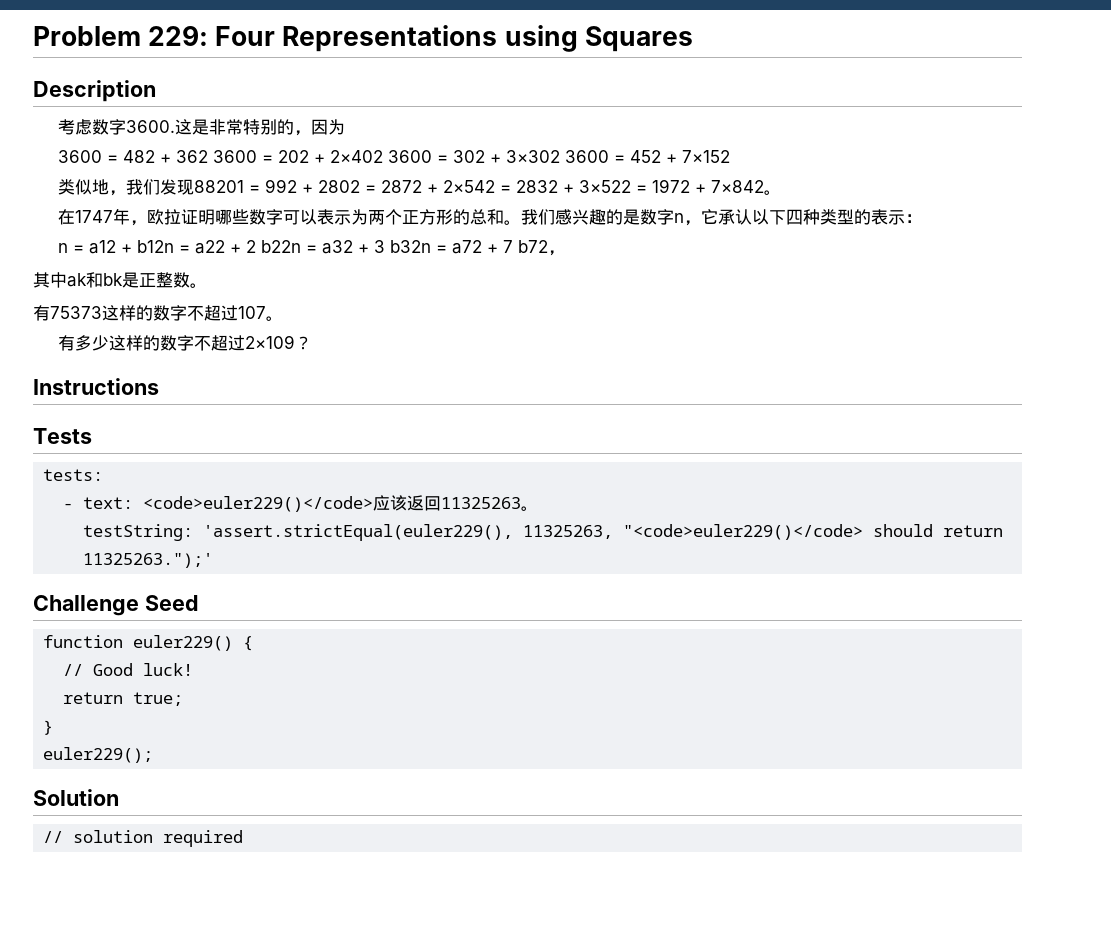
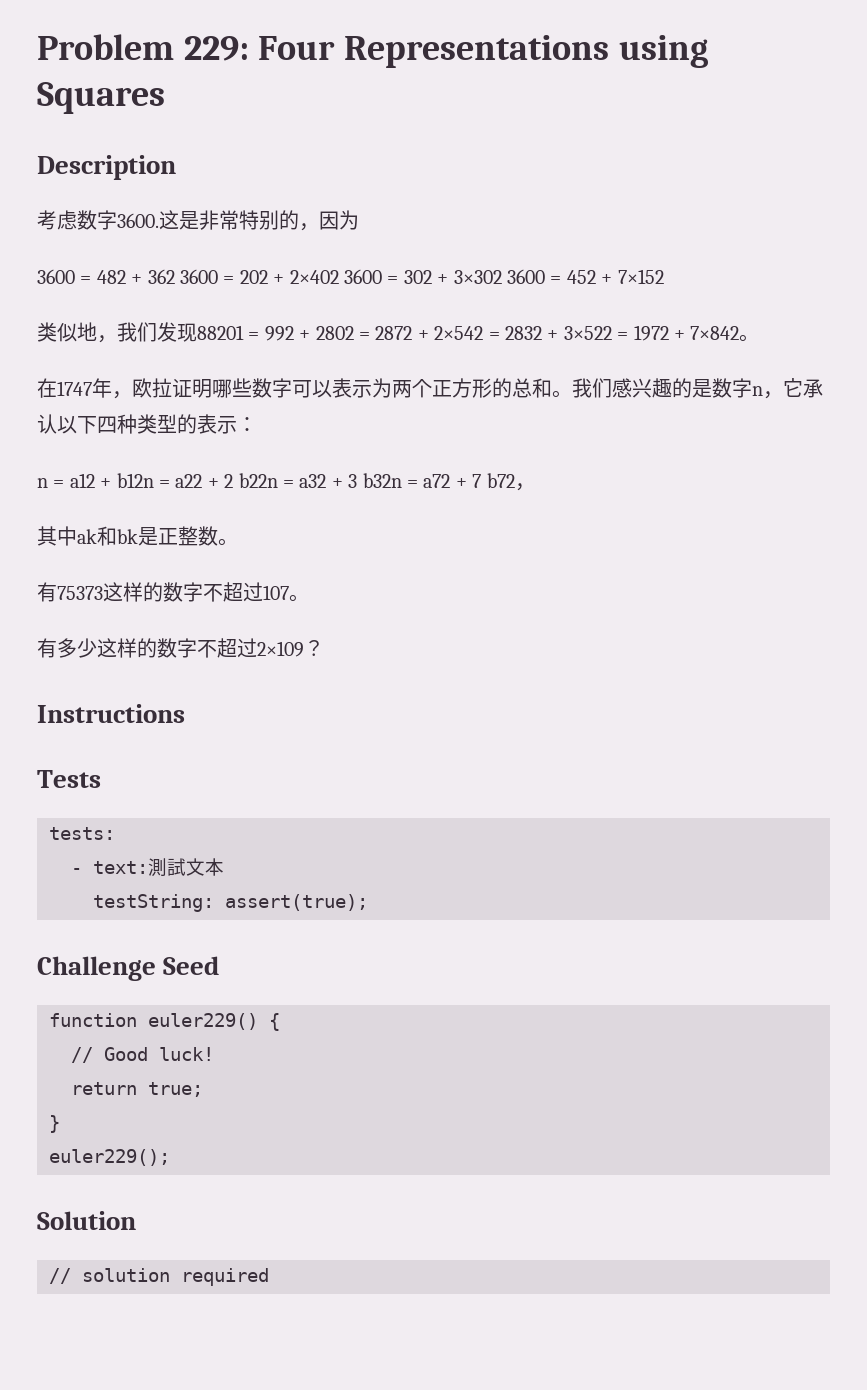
- - text: <code>euler229()</code>应该返回11325263。
- testString: 'assert.strictEqual(euler229(), 11325263, "<code>euler229()</code> should return 11325263.");'
+ - text:測試文本
+ testString: assert(true);

